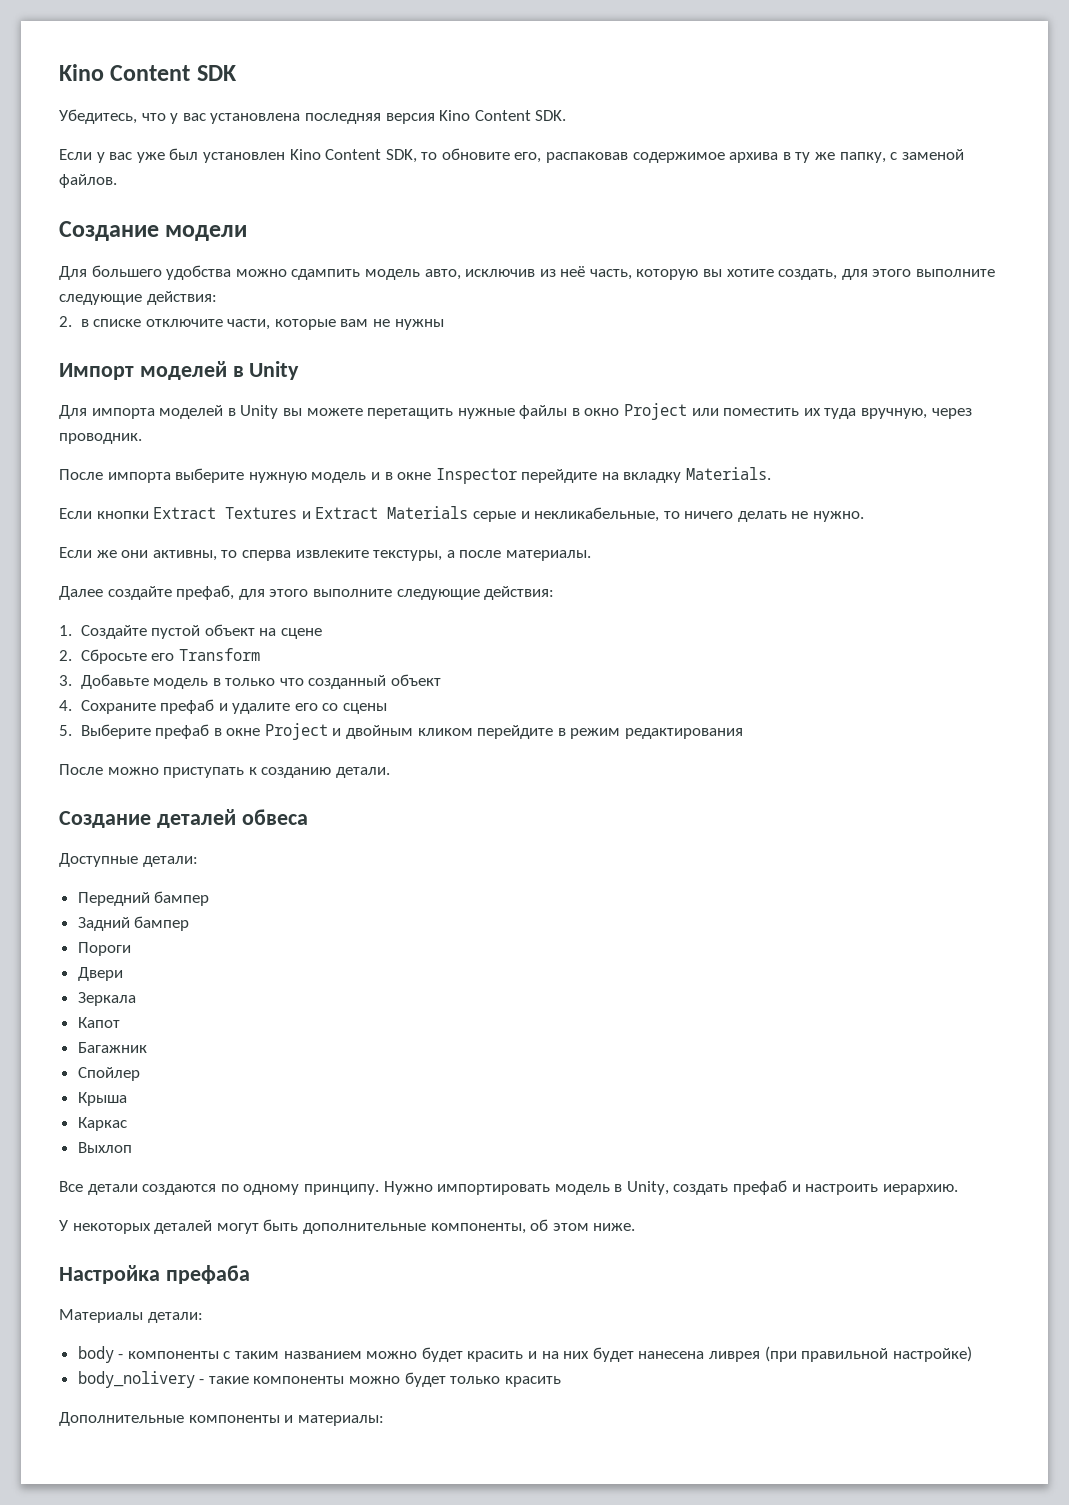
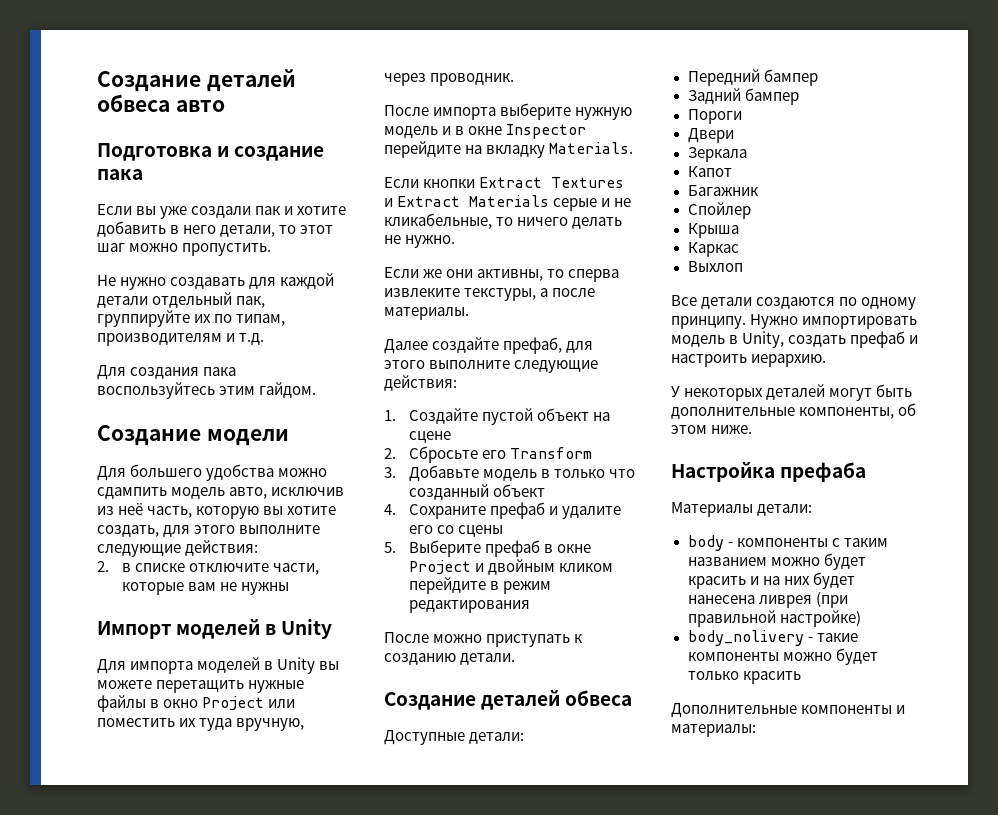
- Kino Content SDK
- Убедитесь, что у вас установлена последняя версия Kino Content SDK.
- Если у вас уже был установлен Kino Content SDK, то обновите его, распаковав содержимое архива в ту же папку, с заменой файлов.
+ Создание деталей обвеса авто
+ Подготовка и создание пака
+ Если вы уже создали пак и хотите добавить в него детали, то этот шаг можно пропустить.
+ Не нужно создавать для каждой детали отдельный пак, группируйте их по типам, производителям и т.д.
+ Для создания пака воспользуйтесь этим гайдом.
- Если кнопки Extract Textures и Extract Materials серые и некликабельные, то ничего делать не нужно.
+ Если кнопки Extract Textures и Extract Materials серые и не кликабельные, то ничего делать не нужно.

